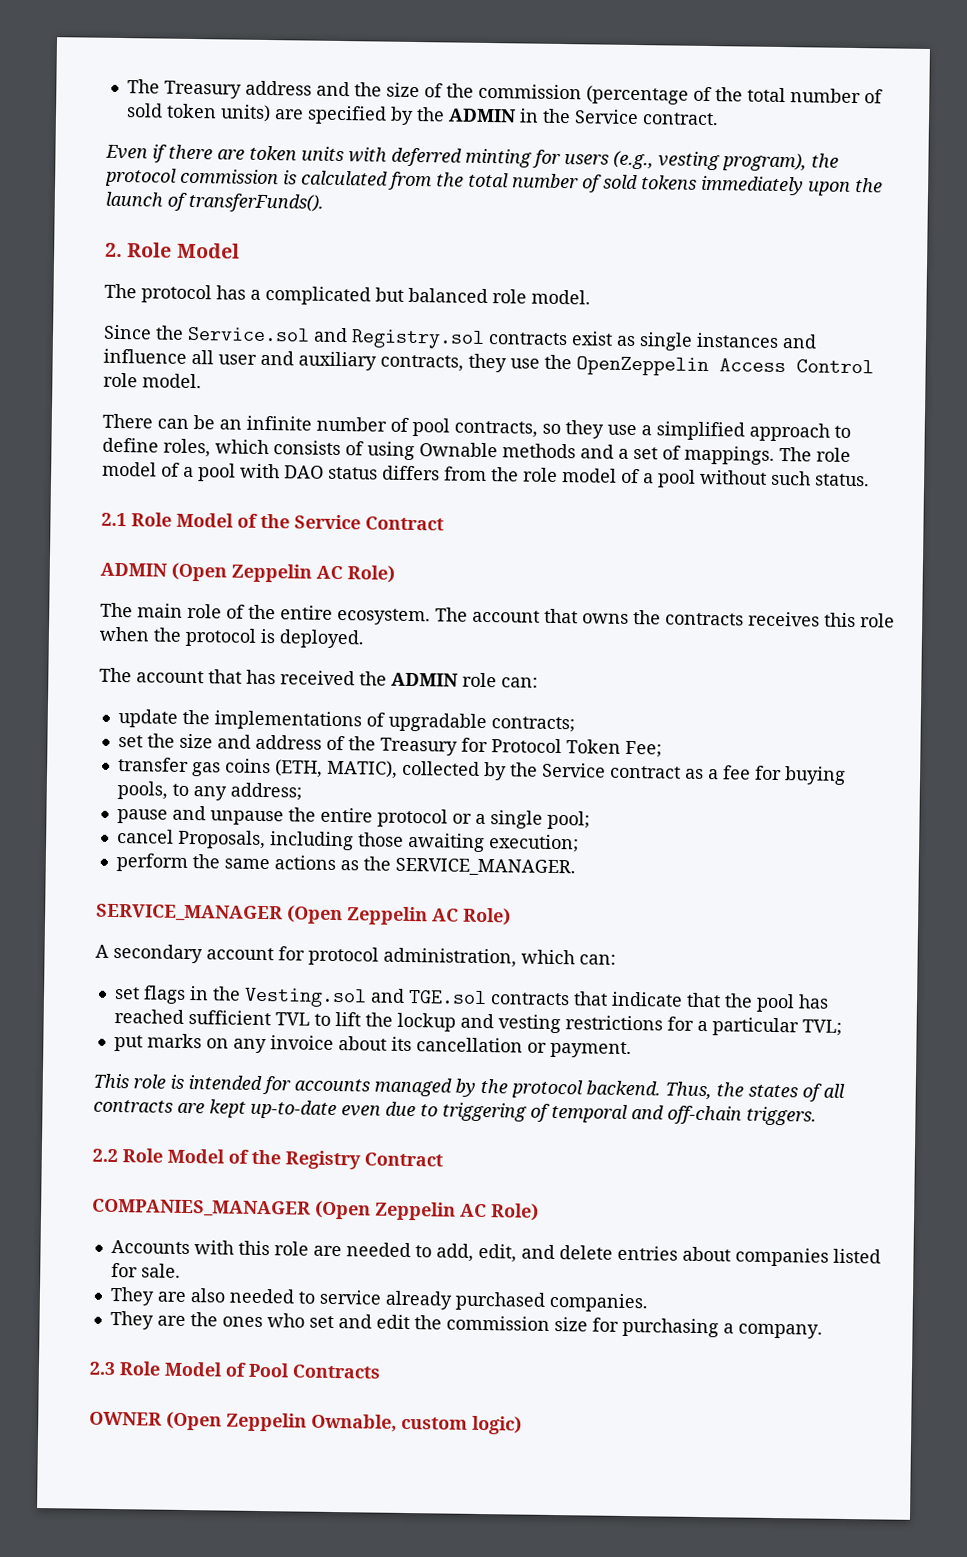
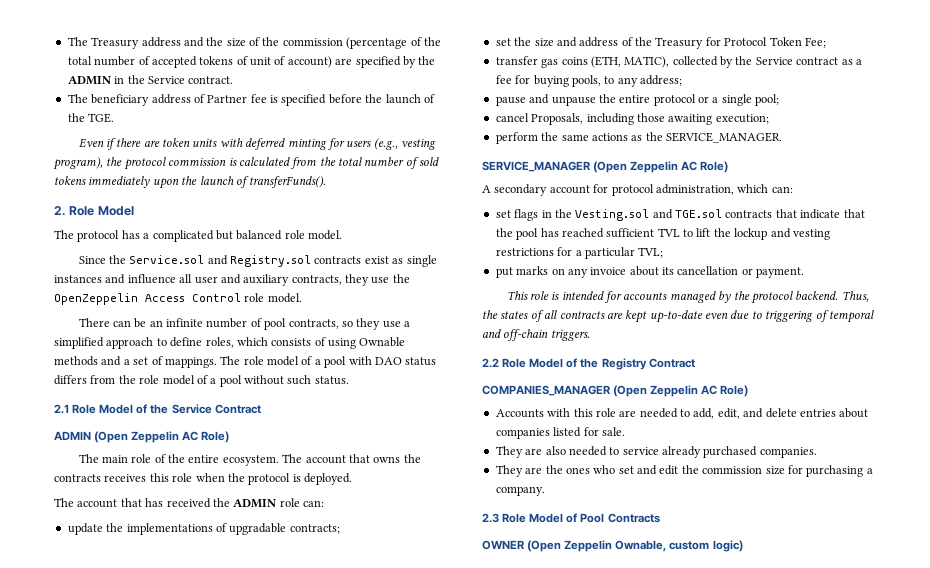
- The Treasury address and the size of the commission (percentage of the total number of sold token units) are specified by the ADMIN in the Service contract.
+ The Treasury address and the size of the commission (percentage of the total number of accepted tokens of unit of account) are specified by the ADMIN in the Service contract.
+ The beneficiary address of Partner fee is specified before the launch of the TGE.

